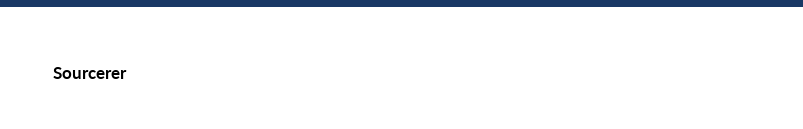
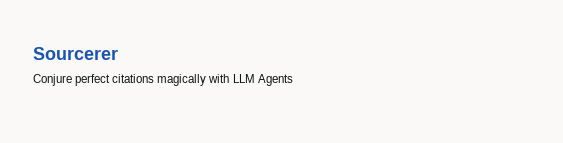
+ Conjure perfect citations magically with LLM Agents

